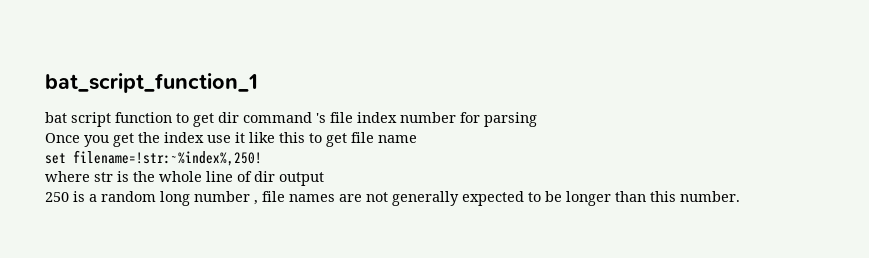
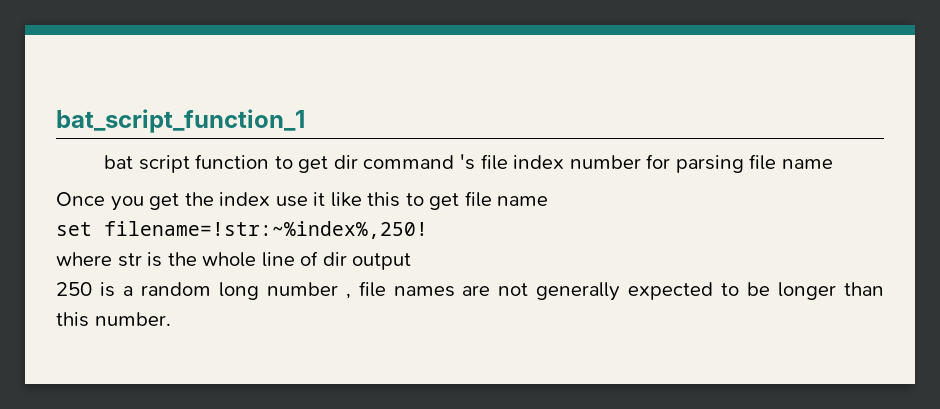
- bat script function to get dir command 's file index number for parsing
+ bat script function to get dir command 's file index number for parsing file name

